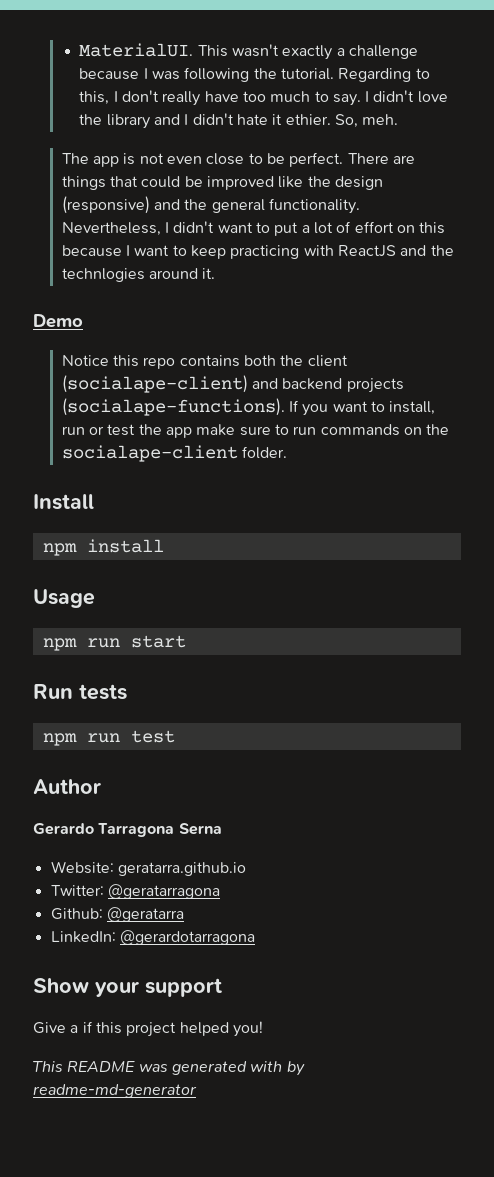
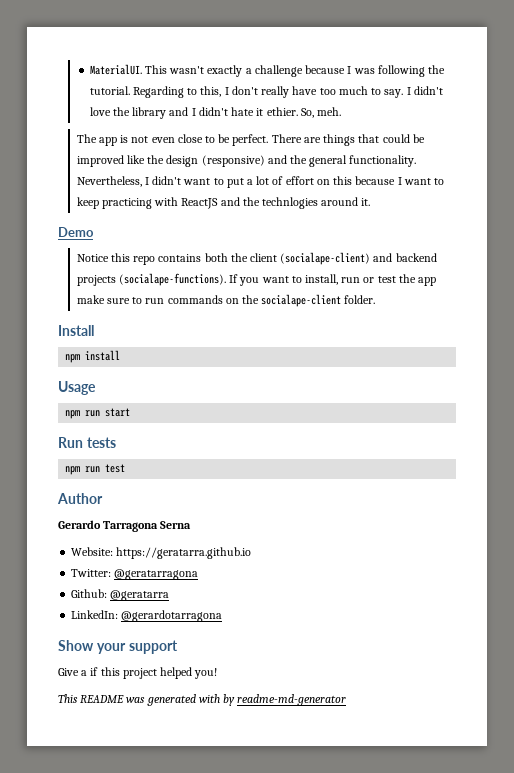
- Website: geratarra.github.io
+ Website: https://geratarra.github.io

